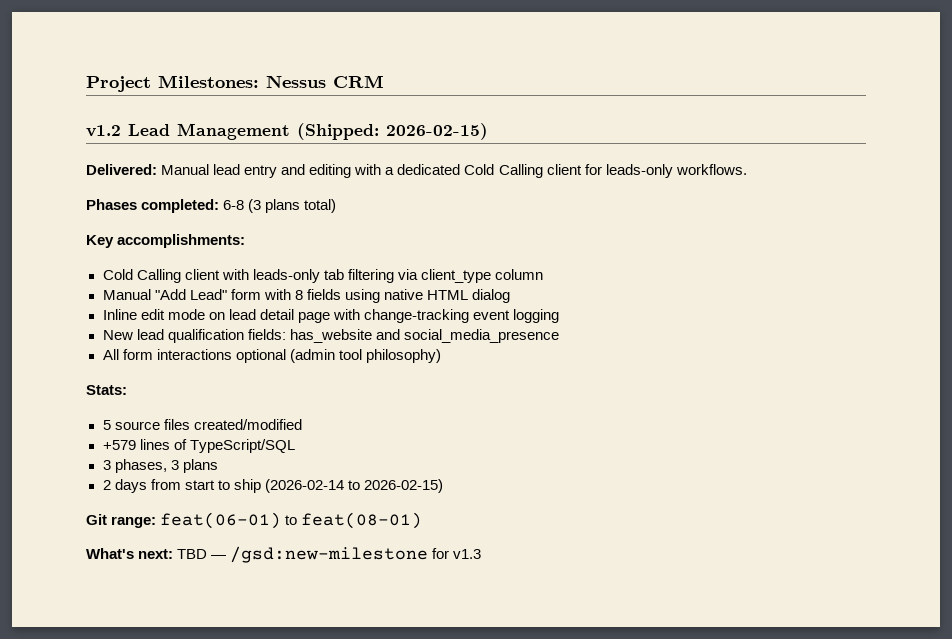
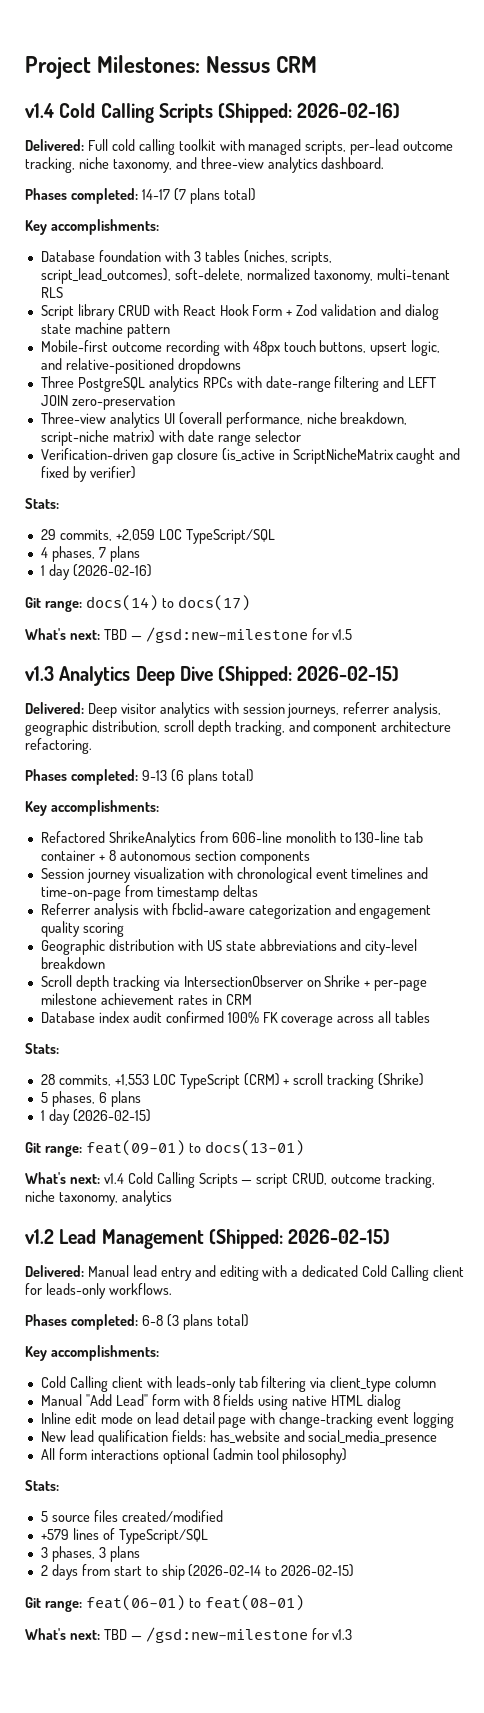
+ v1.4 Cold Calling Scripts (Shipped: 2026-02-16)
+ Delivered: Full cold calling toolkit with managed scripts, per-lead outcome tracking, niche taxonomy, and three-view analytics dashboard.
+ Phases completed: 14-17 (7 plans total)
+ Key accomplishments:
+ Database foundation with 3 tables (niches, scripts, script_lead_outcomes), soft-delete, normalized taxonomy, multi-tenant RLS
+ Script library CRUD with React Hook Form + Zod validation and dialog state machine pattern
+ Mobile-first outcome recording with 48px touch buttons, upsert logic, and relative-positioned dropdowns
+ Three PostgreSQL analytics RPCs with date-range filtering and LEFT JOIN zero-preservation
+ Three-view analytics UI (overall performance, niche breakdown, script-niche matrix) with date range selector
+ Verification-driven gap closure (is_active in ScriptNicheMatrix caught and fixed by verifier)
+ Stats:
+ 29 commits, +2,059 LOC TypeScript/SQL
+ 4 phases, 7 plans
+ 1 day (2026-02-16)
+ Git range: docs(14) to docs(17)
+ What's next: TBD — /gsd:new-milestone for v1.5
+ v1.3 Analytics Deep Dive (Shipped: 2026-02-15)
+ Delivered: Deep visitor analytics with session journeys, referrer analysis, geographic distribution, scroll depth tracking, and component architecture refactoring.
+ Phases completed: 9-13 (6 plans total)
+ Key accomplishments:
+ Refactored ShrikeAnalytics from 606-line monolith to 130-line tab container + 8 autonomous section components
+ Session journey visualization with chronological event timelines and time-on-page from timestamp deltas
+ Referrer analysis with fbclid-aware categorization and engagement quality scoring
+ Geographic distribution with US state abbreviations and city-level breakdown
+ Scroll depth tracking via IntersectionObserver on Shrike + per-page milestone achievement rates in CRM
+ Database index audit confirmed 100% FK coverage across all tables
+ Stats:
+ 28 commits, +1,553 LOC TypeScript (CRM) + scroll tracking (Shrike)
+ 5 phases, 6 plans
+ 1 day (2026-02-15)
+ Git range: feat(09-01) to docs(13-01)
+ What's next: v1.4 Cold Calling Scripts — script CRUD, outcome tracking, niche taxonomy, analytics

